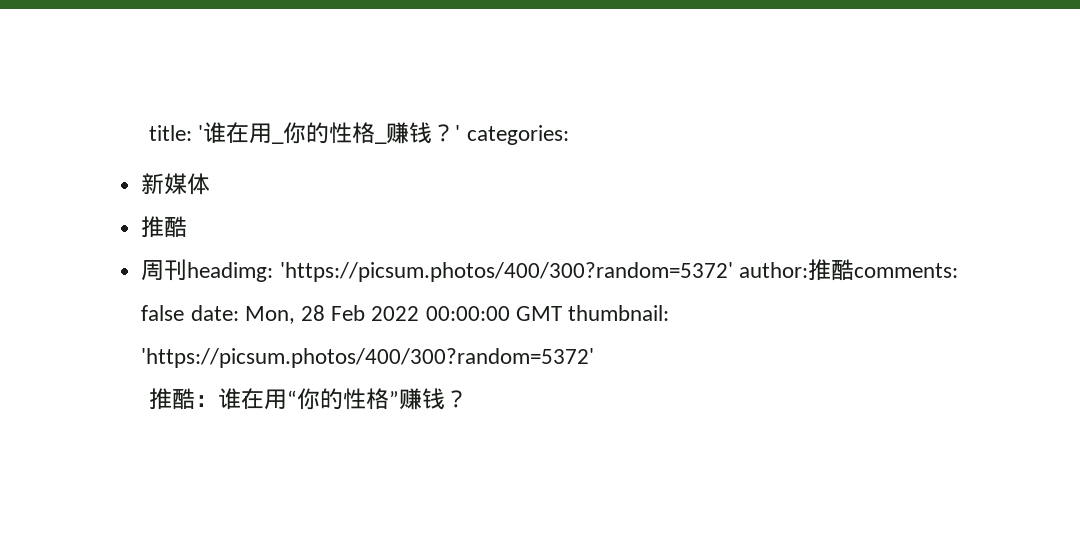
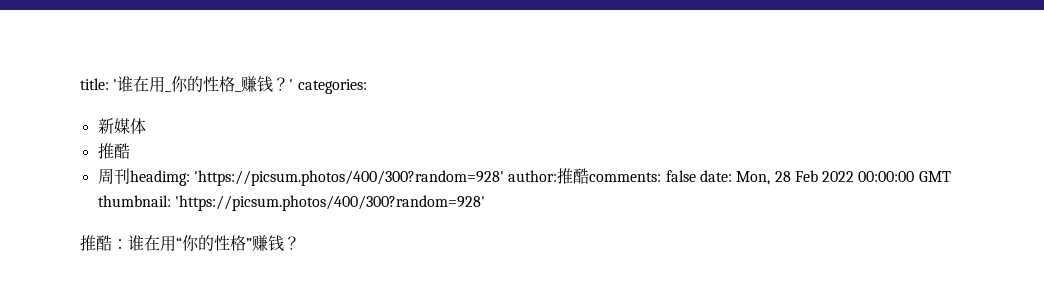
- 周刊headimg: 'https://picsum.photos/400/300?random=5372' author:推酷comments: false date: Mon, 28 Feb 2022 00:00:00 GMT thumbnail: 'https://picsum.photos/400/300?random=5372'
+ 周刊headimg: 'https://picsum.photos/400/300?random=928' author:推酷comments: false date: Mon, 28 Feb 2022 00:00:00 GMT thumbnail: 'https://picsum.photos/400/300?random=928'

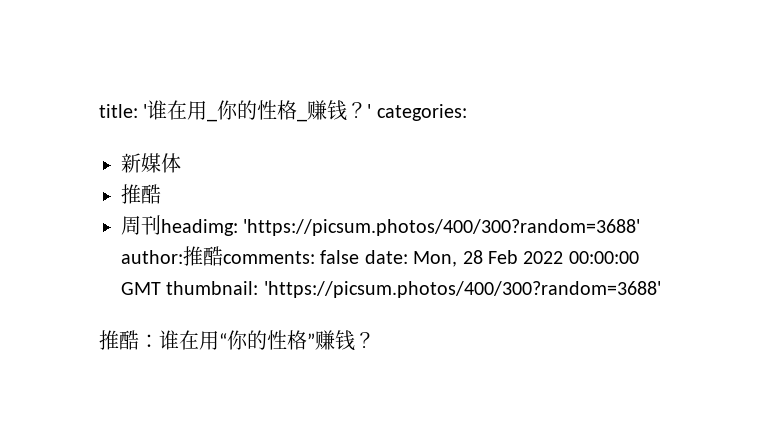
- 周刊headimg: 'https://picsum.photos/400/300?random=928' author:推酷comments: false date: Mon, 28 Feb 2022 00:00:00 GMT thumbnail: 'https://picsum.photos/400/300?random=928'
+ 周刊headimg: 'https://picsum.photos/400/300?random=3688' author:推酷comments: false date: Mon, 28 Feb 2022 00:00:00 GMT thumbnail: 'https://picsum.photos/400/300?random=3688'

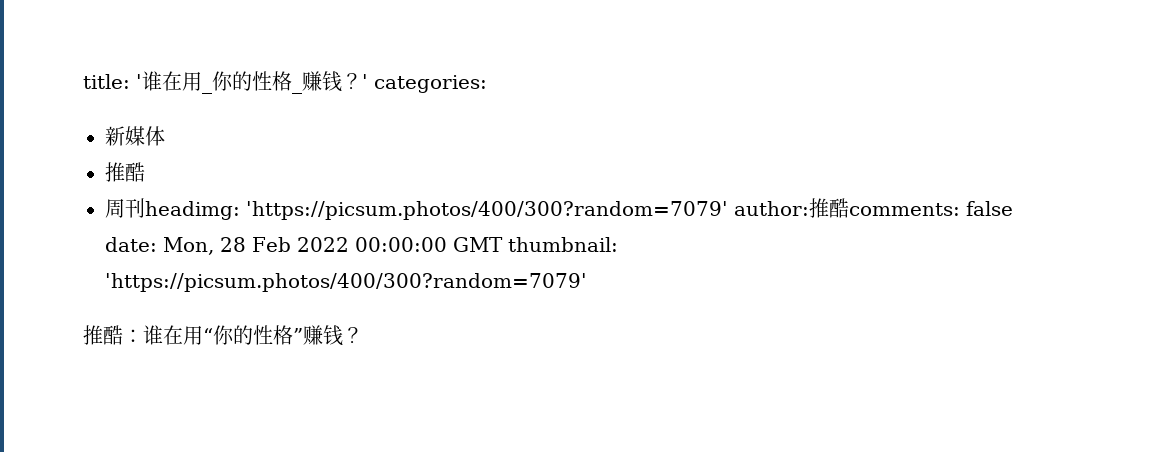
- 周刊headimg: 'https://picsum.photos/400/300?random=3688' author:推酷comments: false date: Mon, 28 Feb 2022 00:00:00 GMT thumbnail: 'https://picsum.photos/400/300?random=3688'
+ 周刊headimg: 'https://picsum.photos/400/300?random=7079' author:推酷comments: false date: Mon, 28 Feb 2022 00:00:00 GMT thumbnail: 'https://picsum.photos/400/300?random=7079'

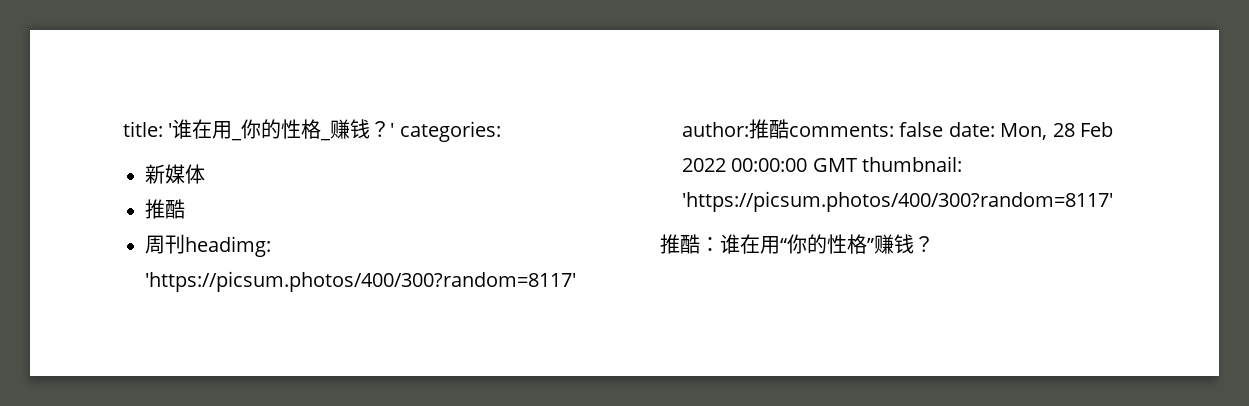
- 周刊headimg: 'https://picsum.photos/400/300?random=7079' author:推酷comments: false date: Mon, 28 Feb 2022 00:00:00 GMT thumbnail: 'https://picsum.photos/400/300?random=7079'
+ 周刊headimg: 'https://picsum.photos/400/300?random=8117' author:推酷comments: false date: Mon, 28 Feb 2022 00:00:00 GMT thumbnail: 'https://picsum.photos/400/300?random=8117'

